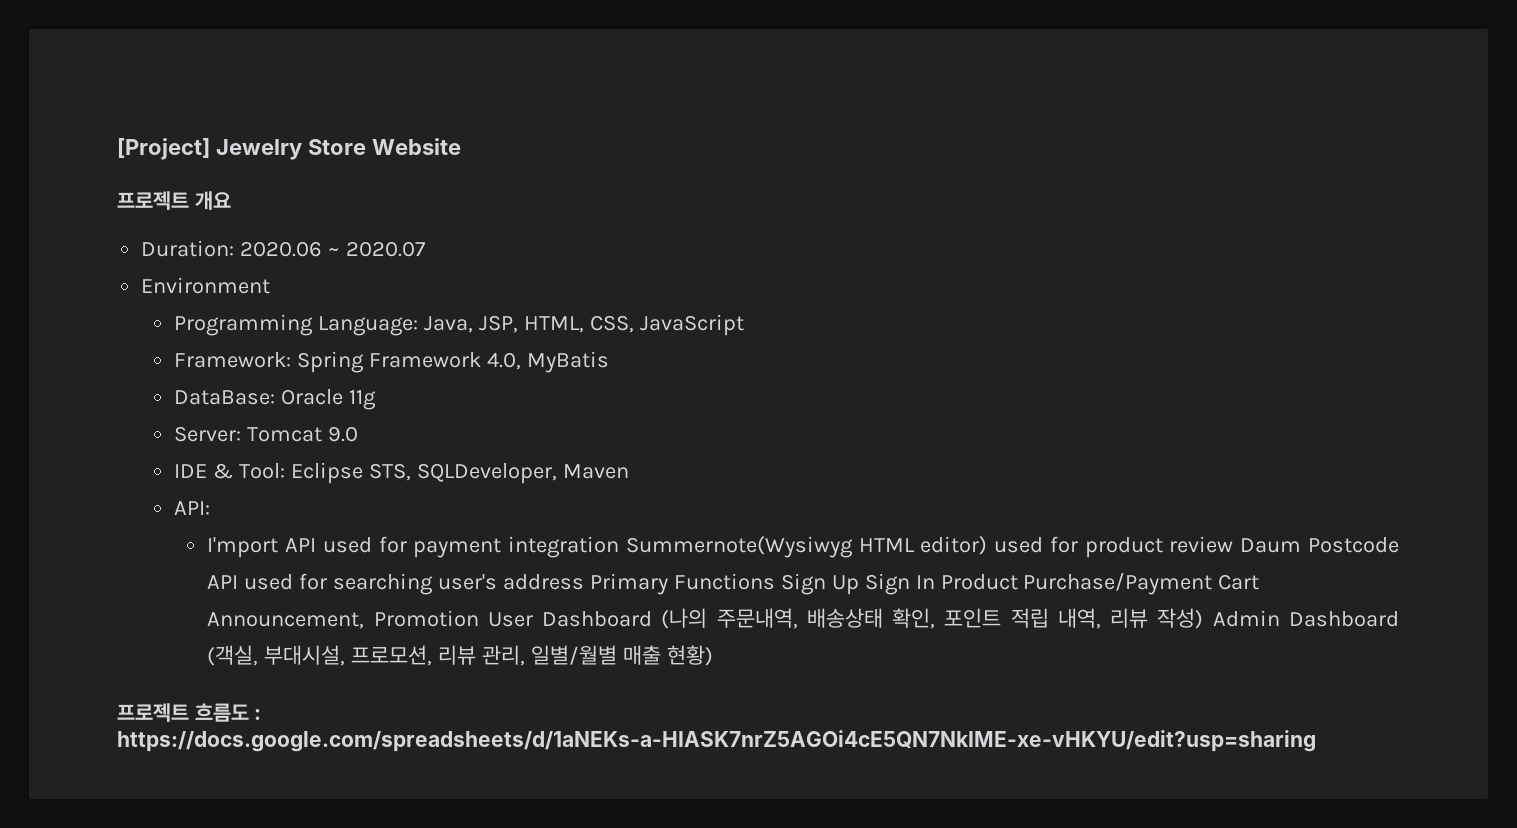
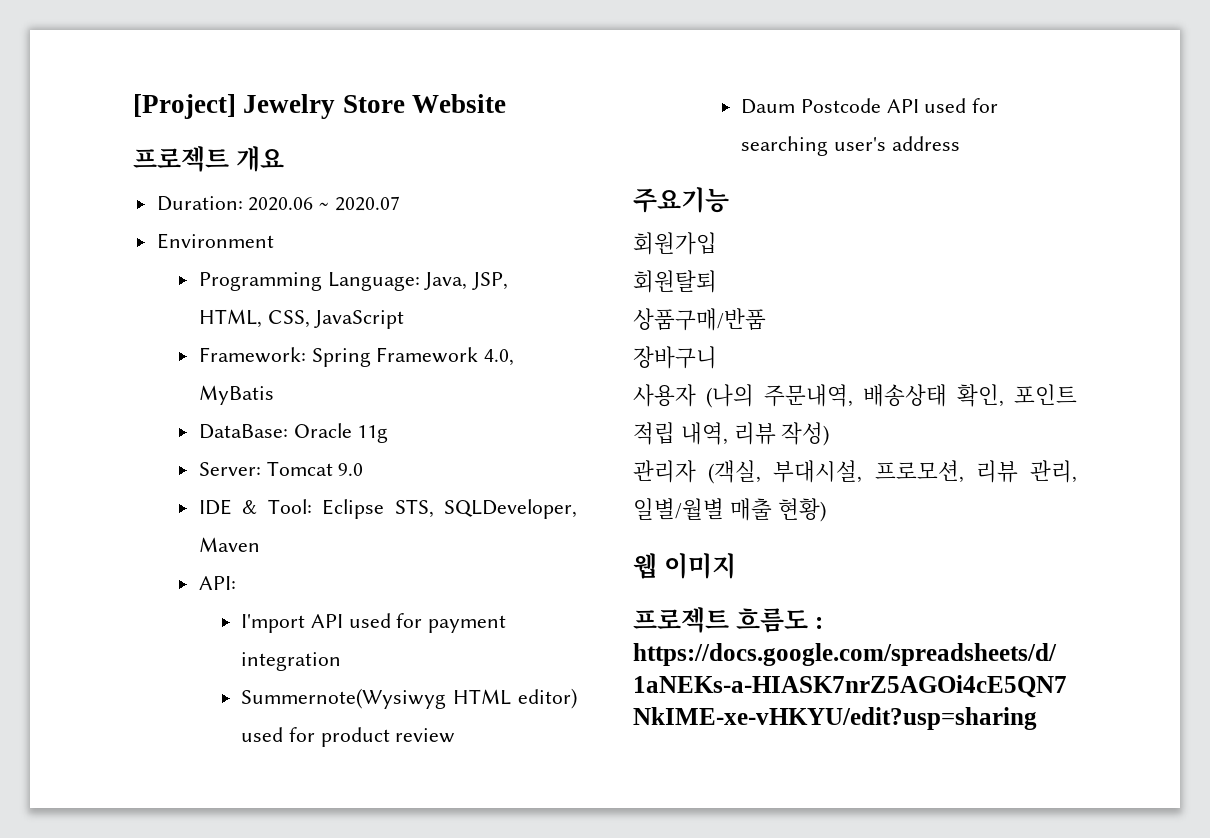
- I'mport API used for payment integration Summernote(Wysiwyg HTML editor) used for product review Daum Postcode API used for searching user's address Primary Functions Sign Up Sign In Product Purchase/Payment Cart Announcement, Promotion User Dashboard (나의 주문내역, 배송상태 확인, 포인트 적립 내역, 리뷰 작성) Admin Dashboard (객실, 부대시설, 프로모션, 리뷰 관리, 일별/월별 매출 현황)
+ I'mport API used for payment integration
+ Summernote(Wysiwyg HTML editor) used for product review
+ Daum Postcode API used for searching user's address
+ 주요기능
+ 회원가입
+ 회원탈퇴
+ 상품구매/반품
+ 장바구니
+ 사용자 (나의 주문내역, 배송상태 확인, 포인트 적립 내역, 리뷰 작성)
+ 관리자 (객실, 부대시설, 프로모션, 리뷰 관리, 일별/월별 매출 현황)
+ 웹 이미지

